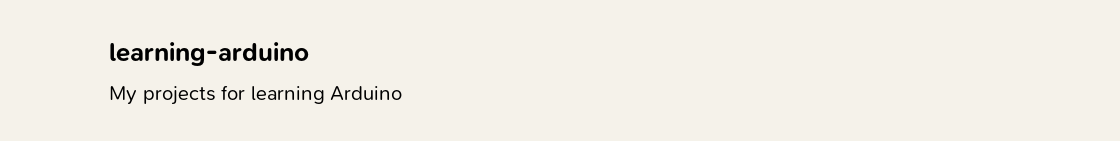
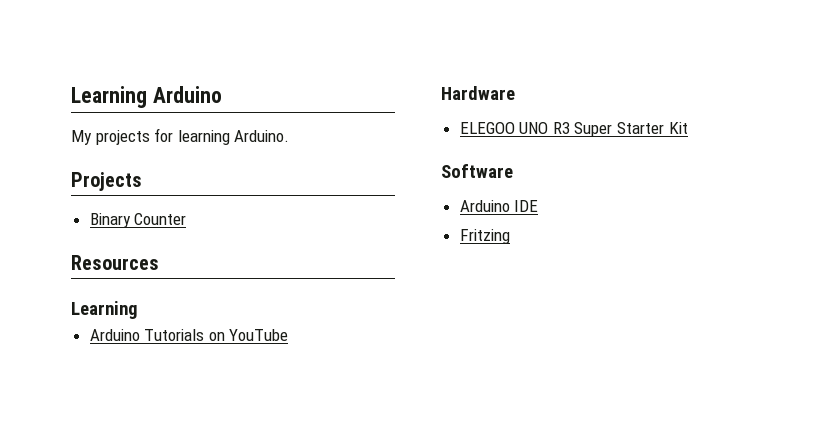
- learning-arduino
+ Learning Arduino
- My projects for learning Arduino
+ My projects for learning Arduino.
+ Projects
+ Binary Counter
+ Resources
+ Learning
+ Arduino Tutorials on YouTube
+ Hardware
+ ELEGOO UNO R3 Super Starter Kit
+ Software
+ Arduino IDE
+ Fritzing

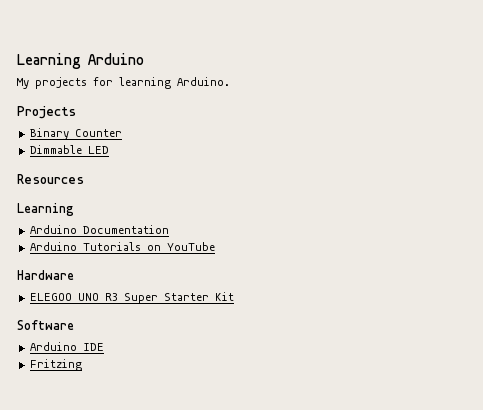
+ Dimmable LED
+ Arduino Documentation

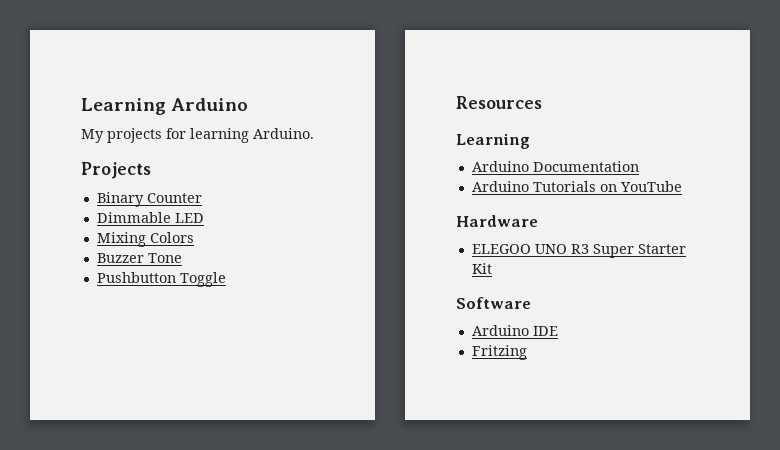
+ Mixing Colors
+ Buzzer Tone
+ Pushbutton Toggle

